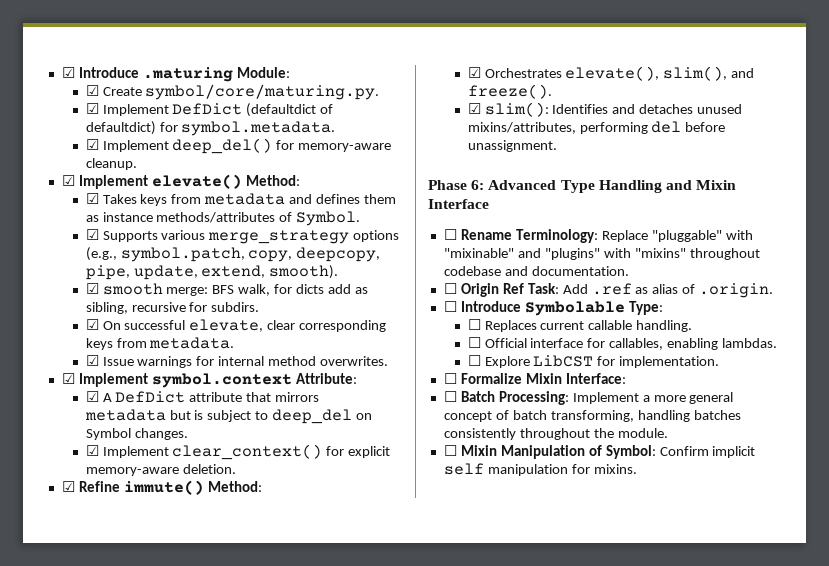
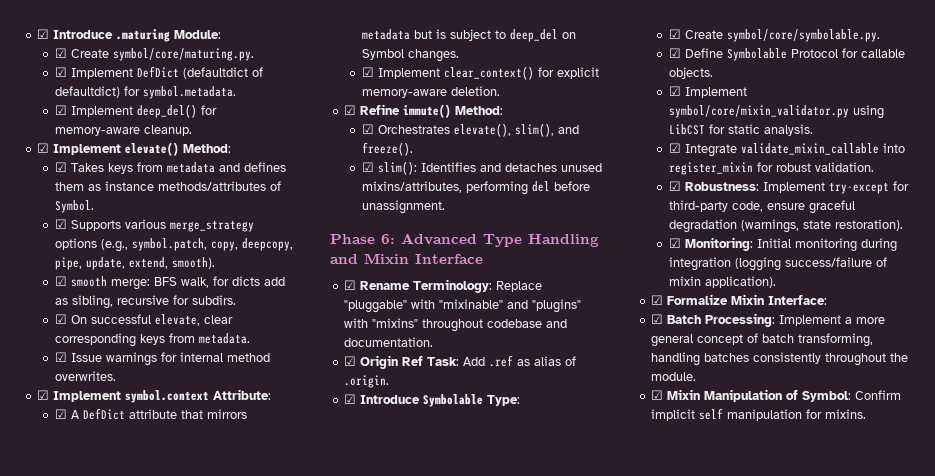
- ☐ Rename Terminology: Replace "pluggable" with "mixinable" and "plugins" with "mixins" throughout codebase and documentation.
+ ☑ Rename Terminology: Replace "pluggable" with "mixinable" and "plugins" with "mixins" throughout codebase and documentation.
- ☐ Origin Ref Task: Add .ref as alias of .origin.
+ ☑ Origin Ref Task: Add .ref as alias of .origin.
- ☐ Introduce Symbolable Type:
+ ☑ Introduce Symbolable Type:
- ☐ Replaces current callable handling.
- ☐ Official interface for callables, enabling lambdas.
- ☐ Explore LibCST for implementation.
- ☐ Formalize Mixin Interface:
+ ☑ Create symbol/core/symbolable.py.
+ ☑ Define Symbolable Protocol for callable objects.
+ ☑ Implement symbol/core/mixin_validator.py using LibCST for static analysis.
+ ☑ Integrate validate_mixin_callable into register_mixin for robust validation.
+ ☑ Robustness: Implement try-except for third-party code, ensure graceful degradation (warnings, state restoration).
+ ☑ Monitoring: Initial monitoring during integration (logging success/failure of mixin application).
+ ☑ Formalize Mixin Interface:
- ☐ Batch Processing: Implement a more general concept of batch transforming, handling batches consistently throughout the module.
+ ☑ Batch Processing: Implement a more general concept of batch transforming, handling batches consistently throughout the module.
- ☐ Mixin Manipulation of Symbol: Confirm implicit self manipulation for mixins.
+ ☑ Mixin Manipulation of Symbol: Confirm implicit self manipulation for mixins.

